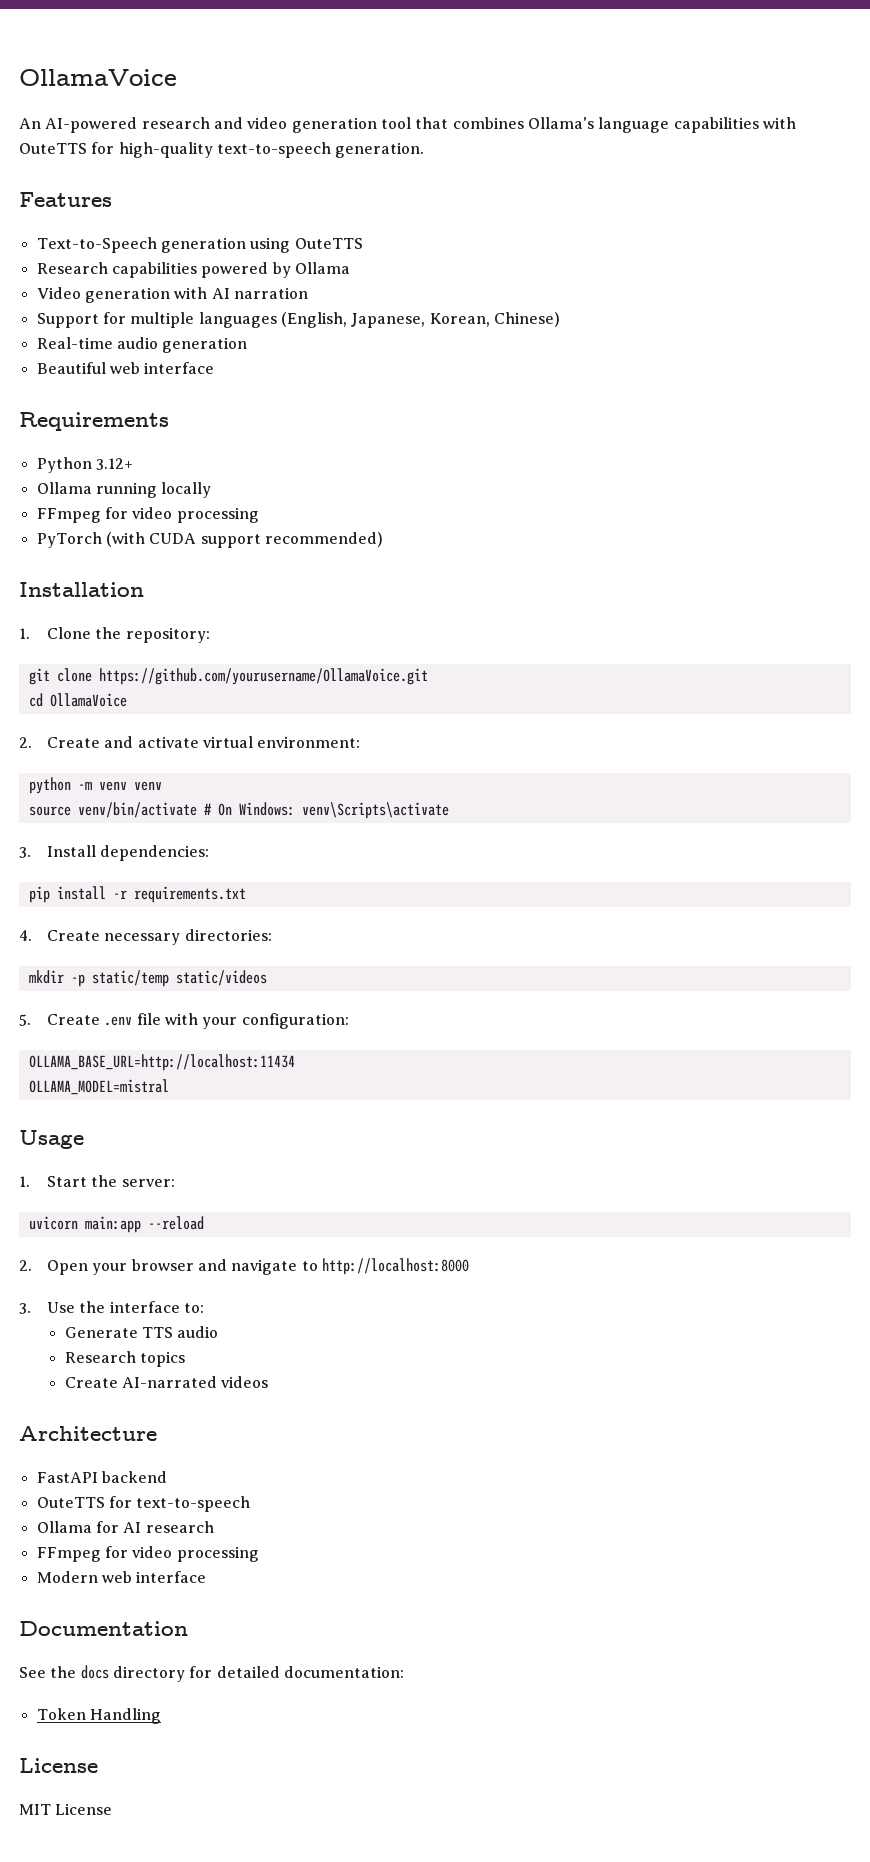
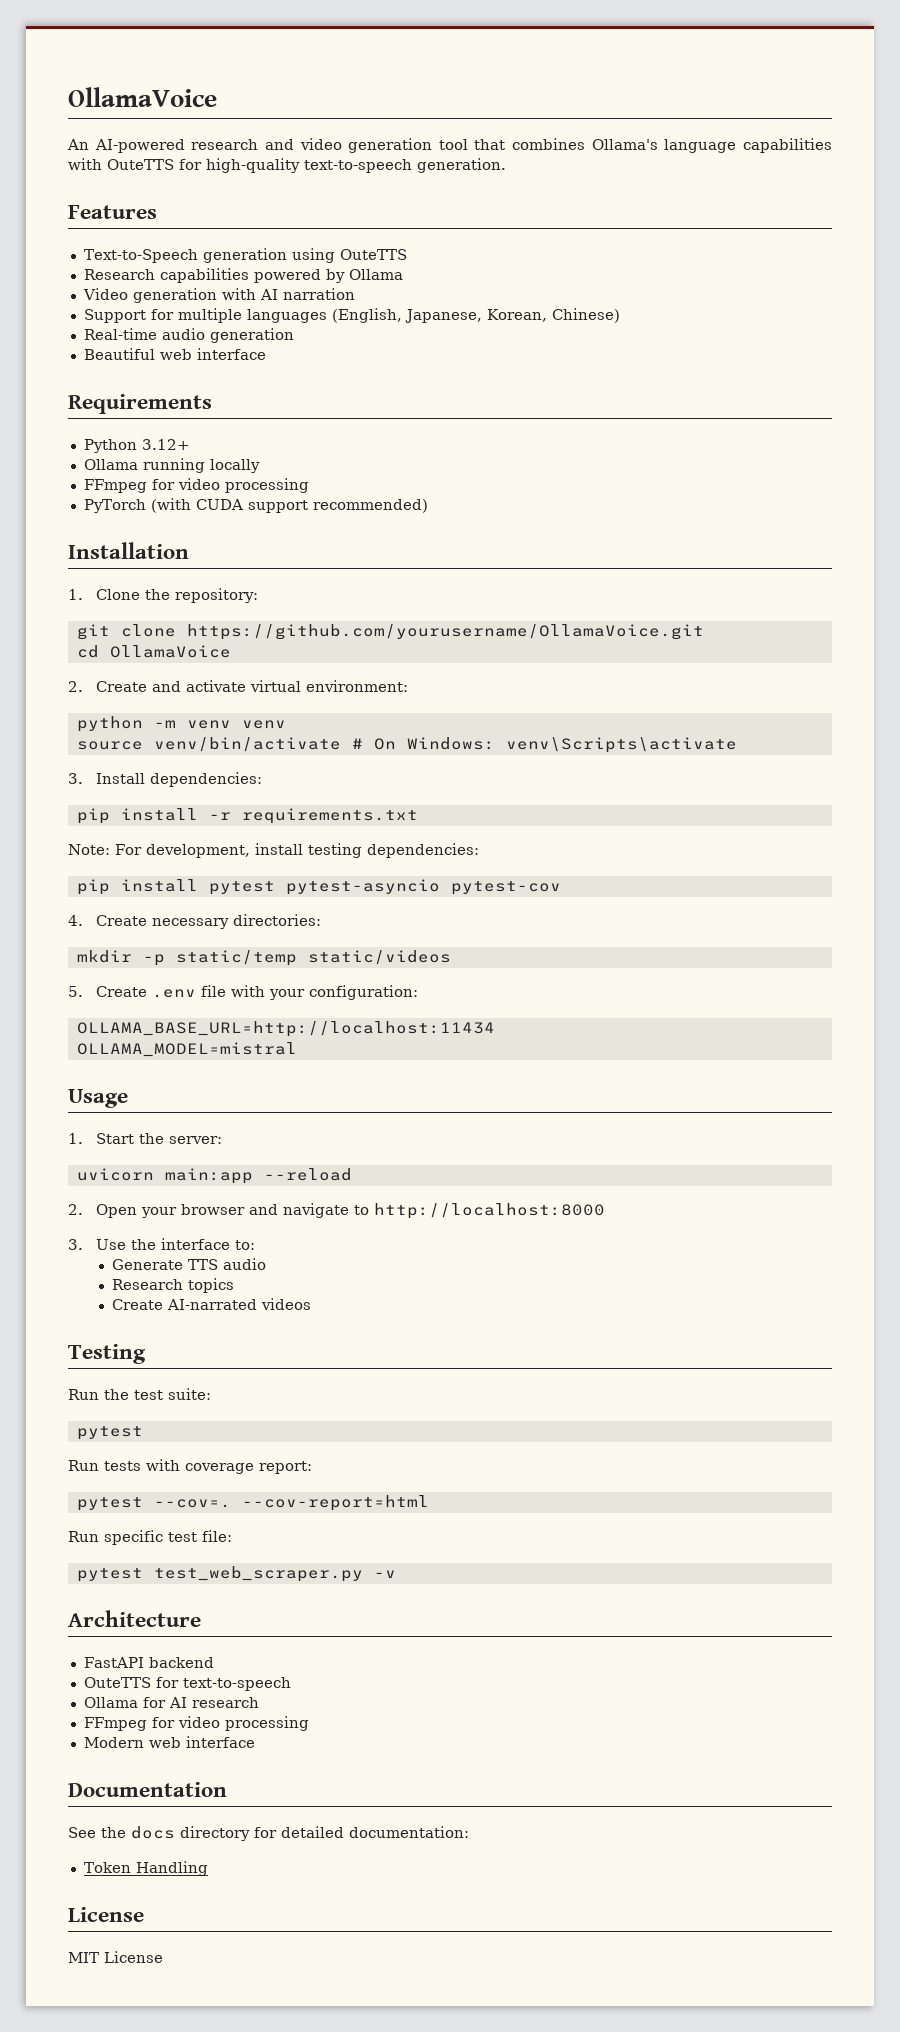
+ Note: For development, install testing dependencies:
+ pip install pytest pytest-asyncio pytest-cov
+ Testing
+ Run the test suite:
+ pytest
+ Run tests with coverage report:
+ pytest --cov=. --cov-report=html
+ Run specific test file:
+ pytest test_web_scraper.py -v

